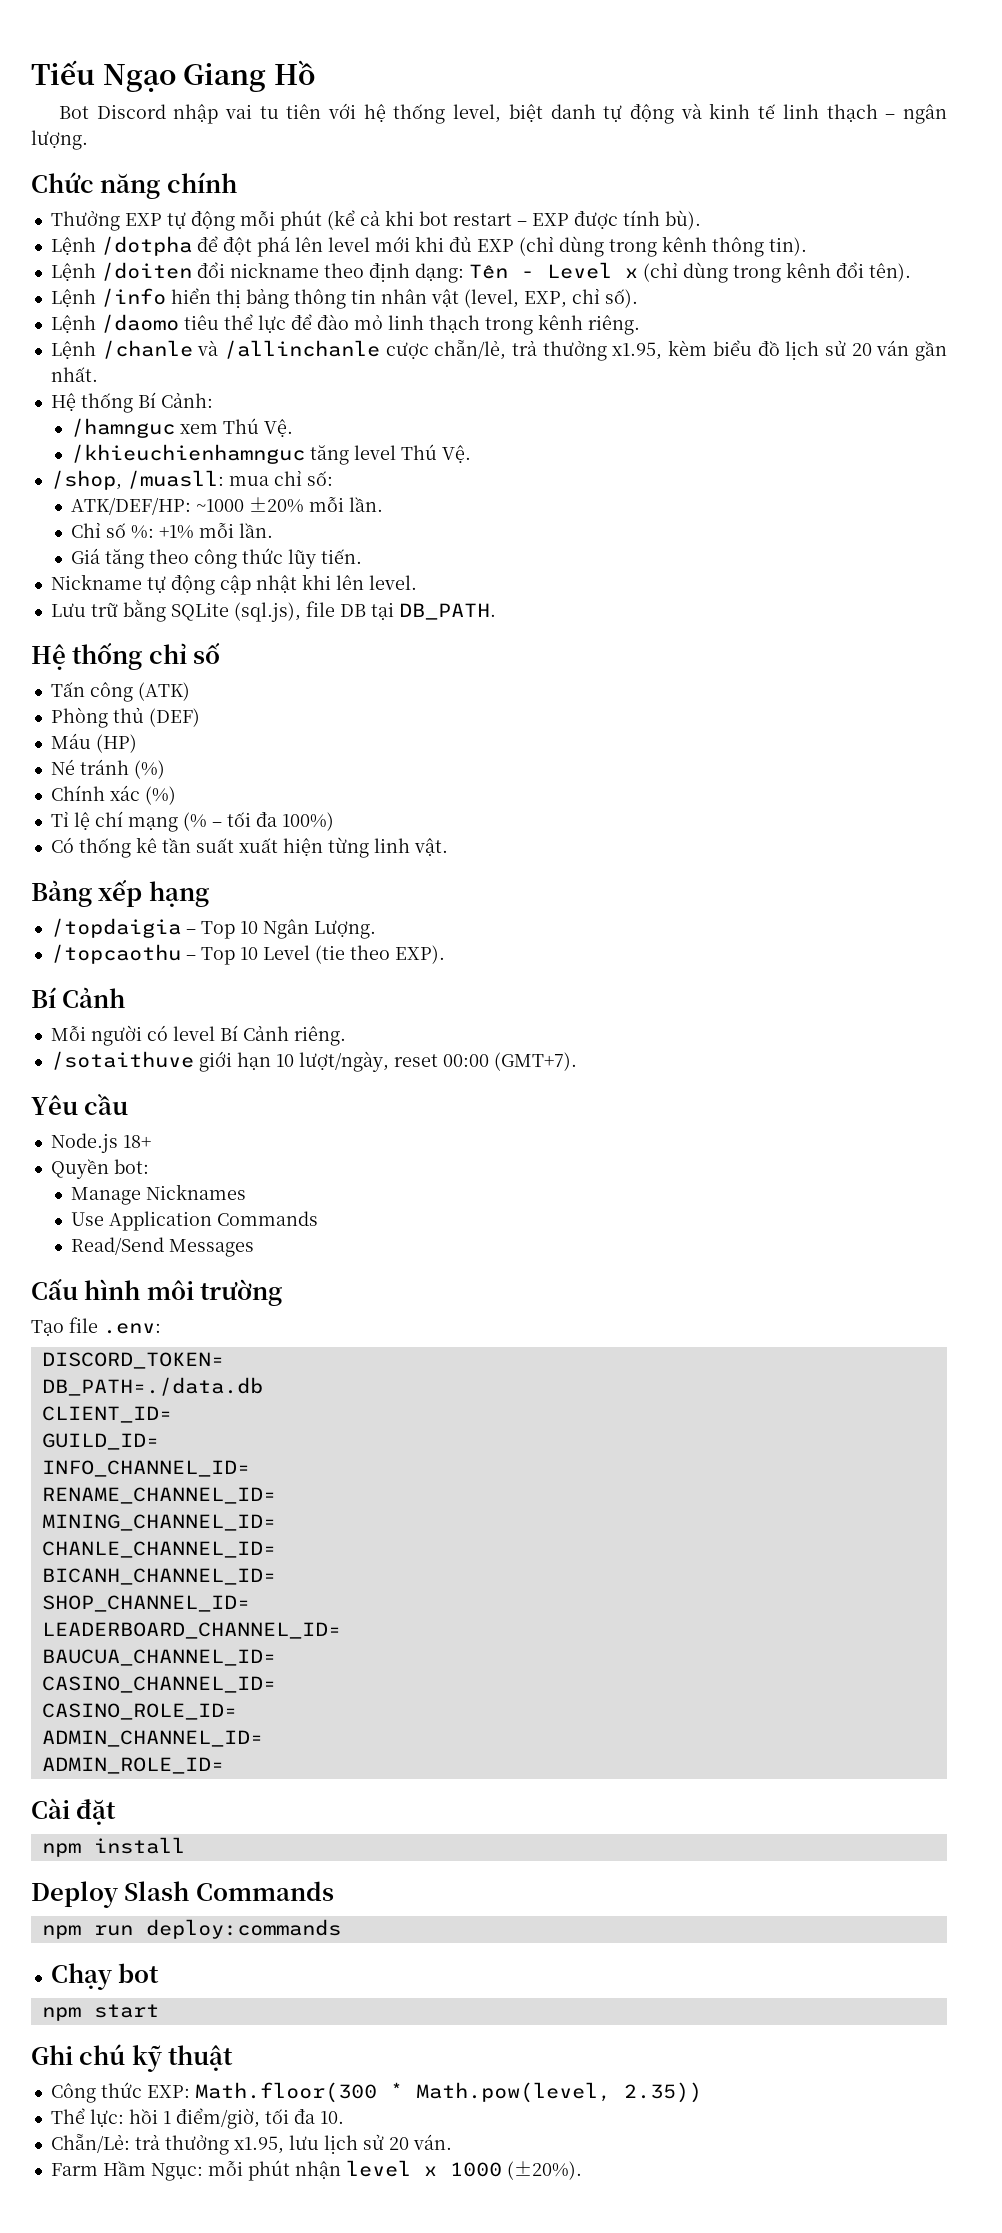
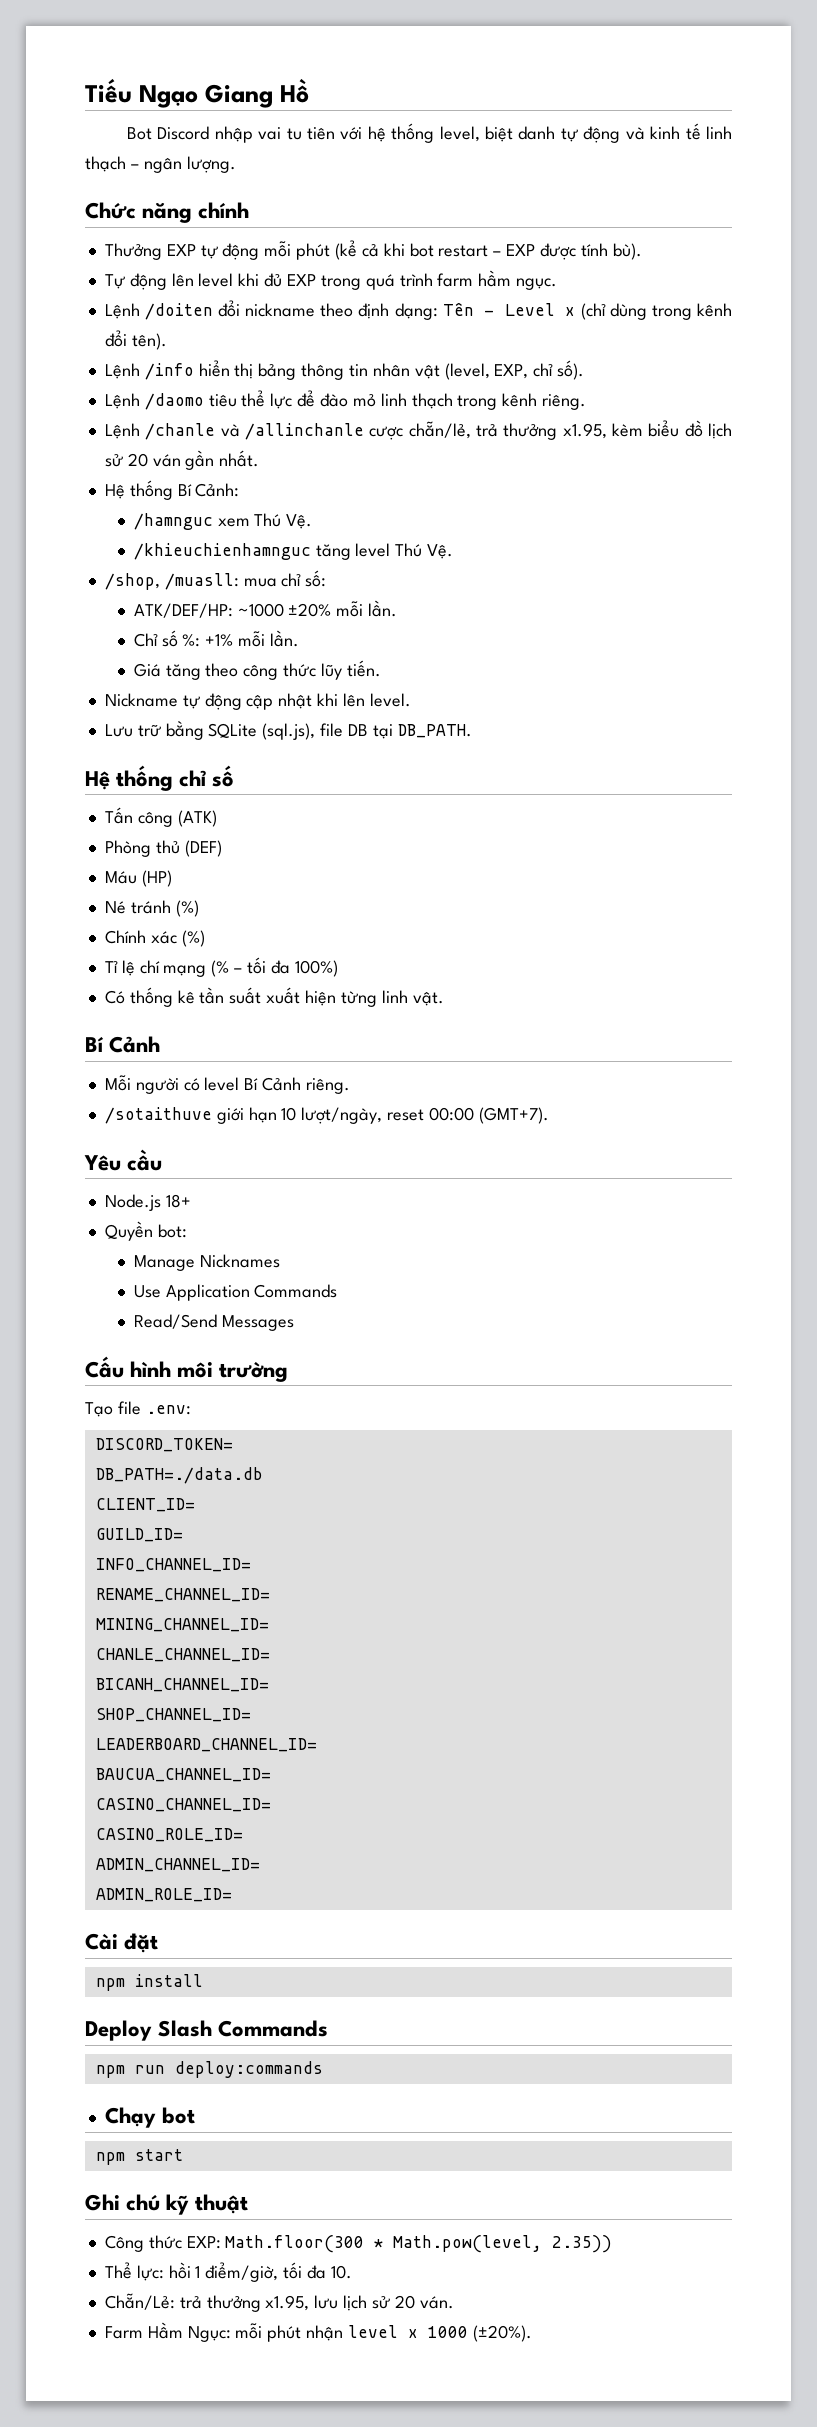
- Lệnh /dotpha để đột phá lên level mới khi đủ EXP (chỉ dùng trong kênh thông tin).
+ Tự động lên level khi đủ EXP trong quá trình farm hầm ngục.
- Bảng xếp hạng
- /topdaigia – Top 10 Ngân Lượng.
- /topcaothu – Top 10 Level (tie theo EXP).

